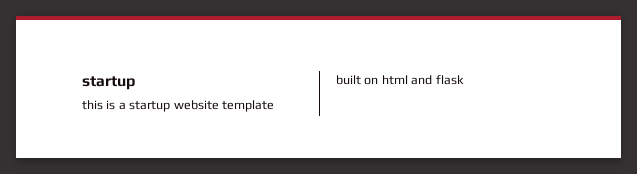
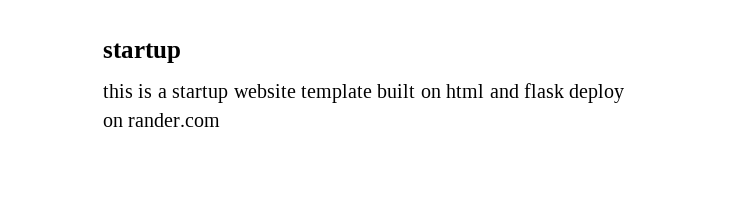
- this is a startup website template built on html and flask
+ this is a startup website template built on html and flask deploy on rander.com

